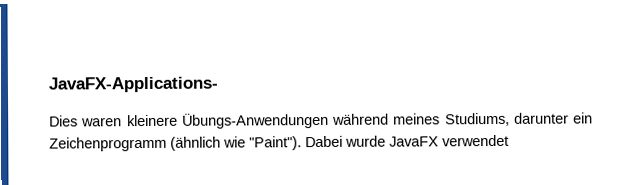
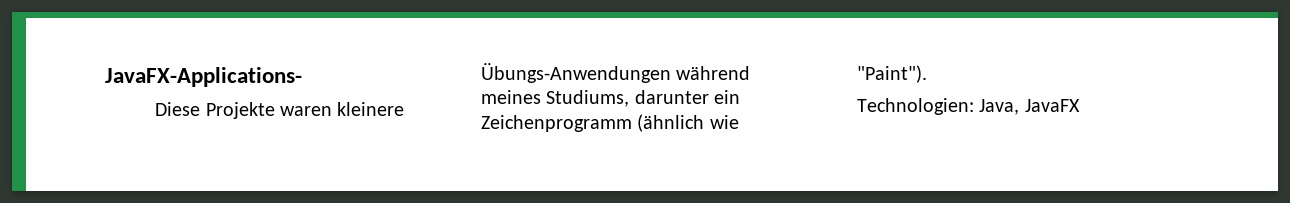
- Dies waren kleinere Übungs-Anwendungen während meines Studiums, darunter ein Zeichenprogramm (ähnlich wie "Paint"). Dabei wurde JavaFX verwendet
+ Diese Projekte waren kleinere Übungs-Anwendungen während meines Studiums, darunter ein Zeichenprogramm (ähnlich wie "Paint").
+ Technologien: Java, JavaFX

